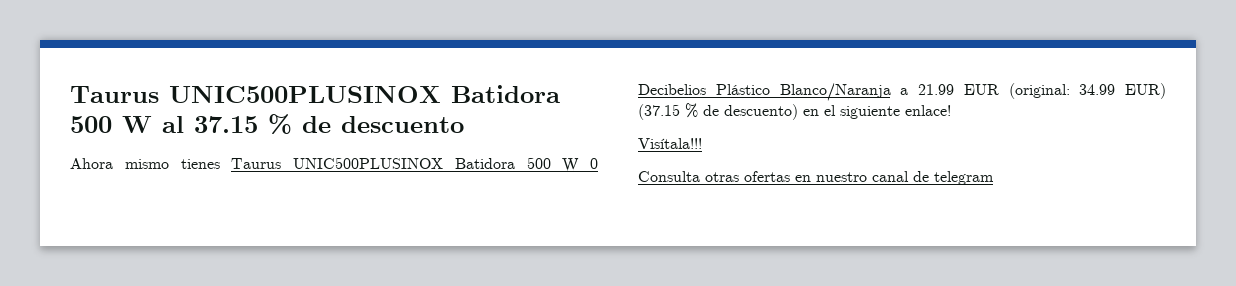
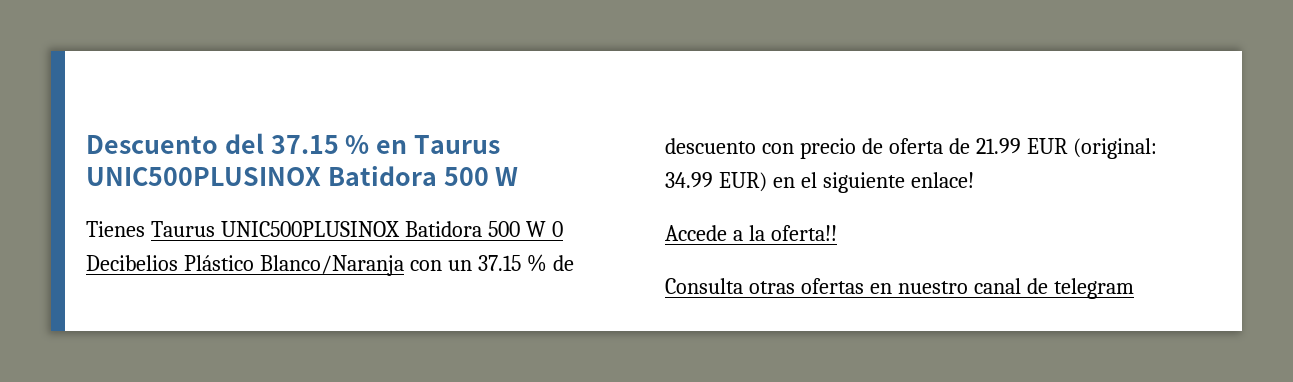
- Taurus UNIC500PLUSINOX Batidora 500 W al 37.15 % de descuento
- Ahora mismo tienes Taurus UNIC500PLUSINOX Batidora 500 W 0 Decibelios Plástico Blanco/Naranja a 21.99 EUR (original: 34.99 EUR) (37.15 % de descuento) en el siguiente enlace!
+ Descuento del 37.15 % en Taurus UNIC500PLUSINOX Batidora 500 W
+ Tienes Taurus UNIC500PLUSINOX Batidora 500 W 0 Decibelios Plástico Blanco/Naranja con un 37.15 % de descuento con precio de oferta de 21.99 EUR (original: 34.99 EUR) en el siguiente enlace!
- Visítala!!!
+ Accede a la oferta!!

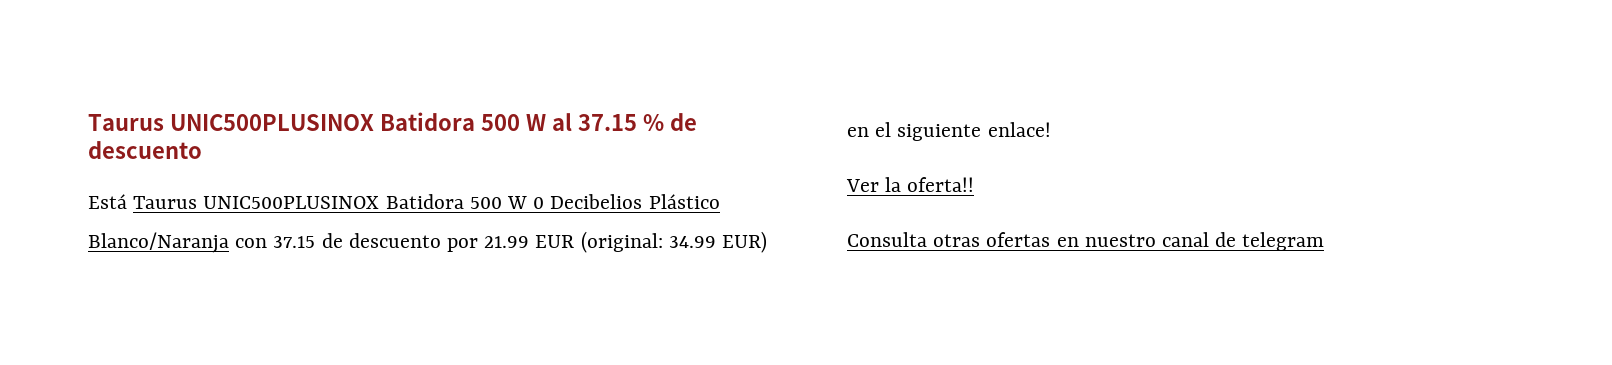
- Descuento del 37.15 % en Taurus UNIC500PLUSINOX Batidora 500 W
- Tienes Taurus UNIC500PLUSINOX Batidora 500 W 0 Decibelios Plástico Blanco/Naranja con un 37.15 % de descuento con precio de oferta de 21.99 EUR (original: 34.99 EUR) en el siguiente enlace!
+ Taurus UNIC500PLUSINOX Batidora 500 W al 37.15 % de descuento
+ Está Taurus UNIC500PLUSINOX Batidora 500 W 0 Decibelios Plástico Blanco/Naranja con 37.15 de descuento por 21.99 EUR (original: 34.99 EUR) en el siguiente enlace!
- Accede a la oferta!!
+ Ver la oferta!!

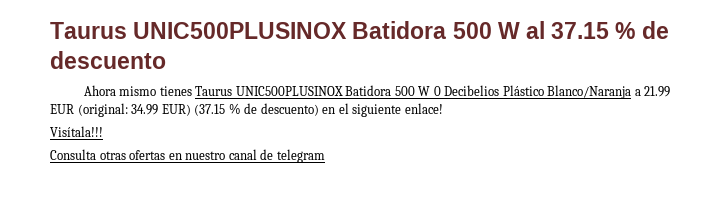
- Está Taurus UNIC500PLUSINOX Batidora 500 W 0 Decibelios Plástico Blanco/Naranja con 37.15 de descuento por 21.99 EUR (original: 34.99 EUR) en el siguiente enlace!
+ Ahora mismo tienes Taurus UNIC500PLUSINOX Batidora 500 W 0 Decibelios Plástico Blanco/Naranja a 21.99 EUR (original: 34.99 EUR) (37.15 % de descuento) en el siguiente enlace!
- Ver la oferta!!
+ Visítala!!!

